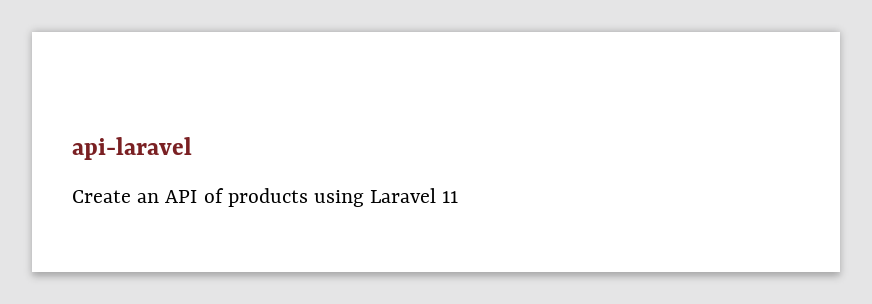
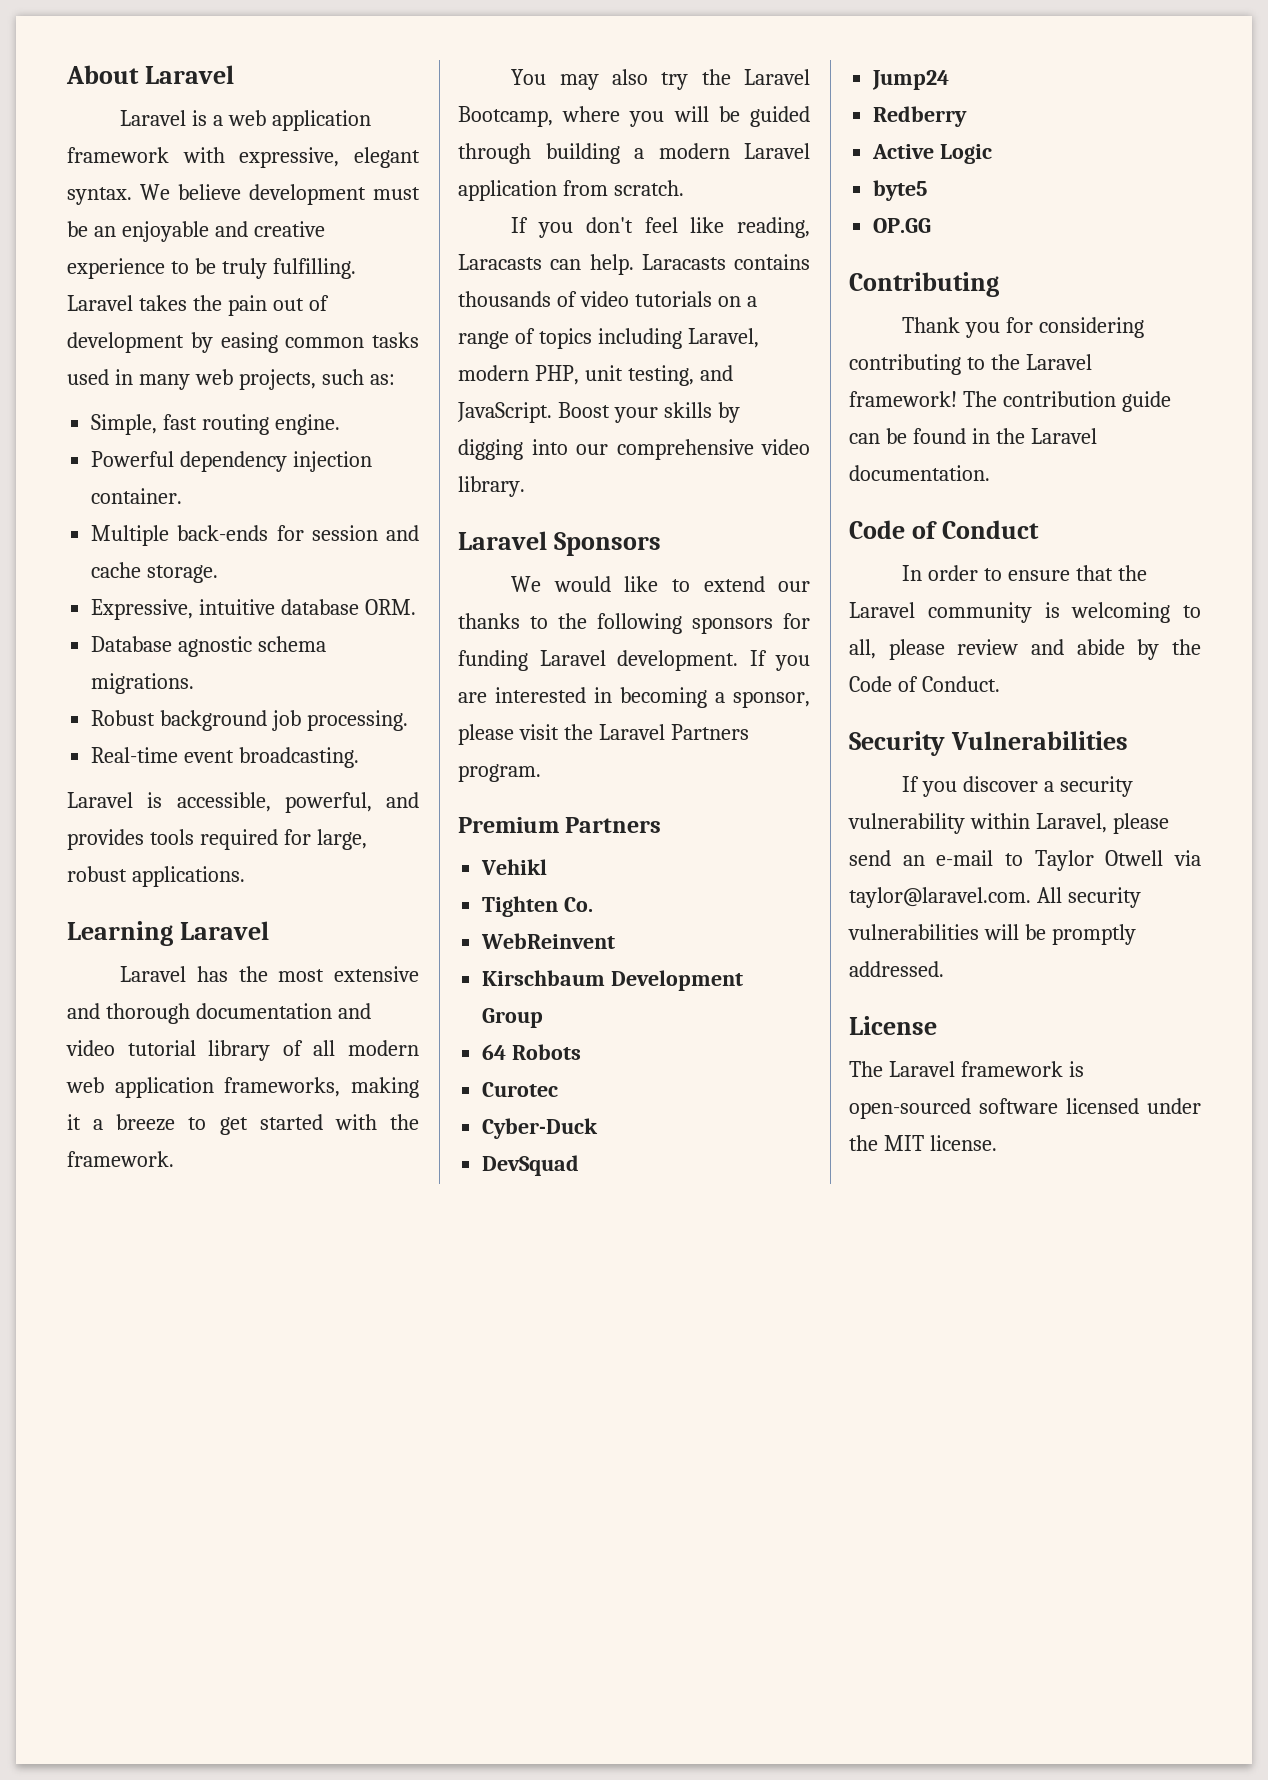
- api-laravel
- Create an API of products using Laravel 11
+ About Laravel
+ Laravel is a web application framework with expressive, elegant syntax. We believe development must be an enjoyable and creative experience to be truly fulfilling. Laravel takes the pain out of development by easing common tasks used in many web projects, such as:
+ Simple, fast routing engine.
+ Powerful dependency injection container.
+ Multiple back-ends for session and cache storage.
+ Expressive, intuitive database ORM.
+ Database agnostic schema migrations.
+ Robust background job processing.
+ Real-time event broadcasting.
+ Laravel is accessible, powerful, and provides tools required for large, robust applications.
+ Learning Laravel
+ Laravel has the most extensive and thorough documentation and video tutorial library of all modern web application frameworks, making it a breeze to get started with the framework.
+ You may also try the Laravel Bootcamp, where you will be guided through building a modern Laravel application from scratch.
+ If you don't feel like reading, Laracasts can help. Laracasts contains thousands of video tutorials on a range of topics including Laravel, modern PHP, unit testing, and JavaScript. Boost your skills by digging into our comprehensive video library.
+ Laravel Sponsors
+ We would like to extend our thanks to the following sponsors for funding Laravel development. If you are interested in becoming a sponsor, please visit the Laravel Partners program.
+ Premium Partners
+ Vehikl
+ Tighten Co.
+ WebReinvent
+ Kirschbaum Development Group
+ 64 Robots
+ Curotec
+ Cyber-Duck
+ DevSquad
+ Jump24
+ Redberry
+ Active Logic
+ byte5
+ OP.GG
+ Contributing
+ Thank you for considering contributing to the Laravel framework! The contribution guide can be found in the Laravel documentation.
+ Code of Conduct
+ In order to ensure that the Laravel community is welcoming to all, please review and abide by the Code of Conduct.
+ Security Vulnerabilities
+ If you discover a security vulnerability within Laravel, please send an e-mail to Taylor Otwell via taylor@laravel.com. All security vulnerabilities will be promptly addressed.
+ License
+ The Laravel framework is open-sourced software licensed under the MIT license.

